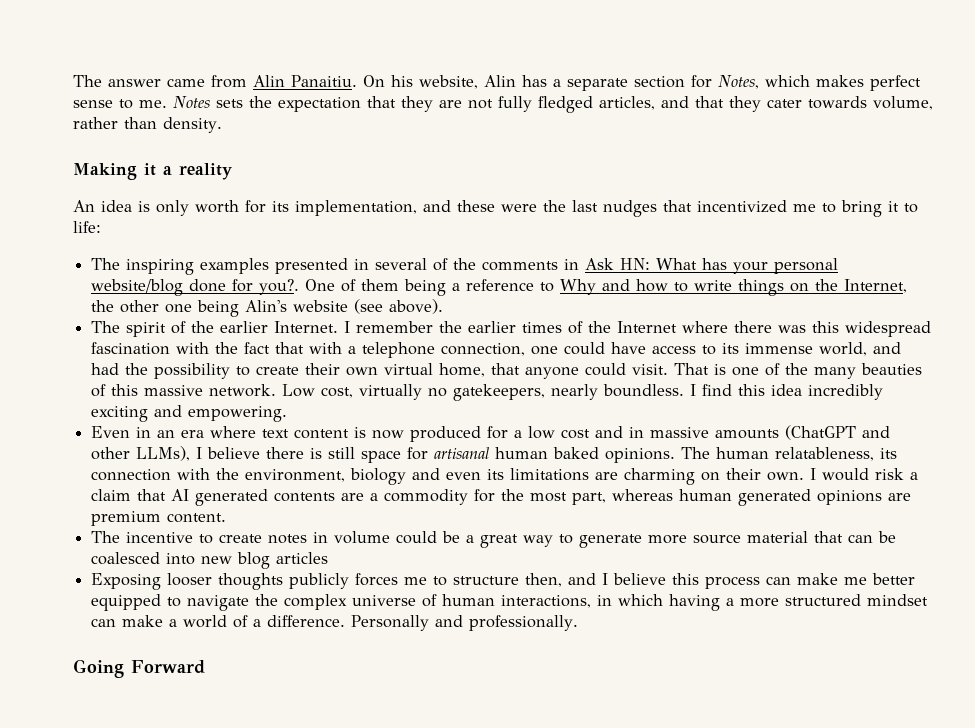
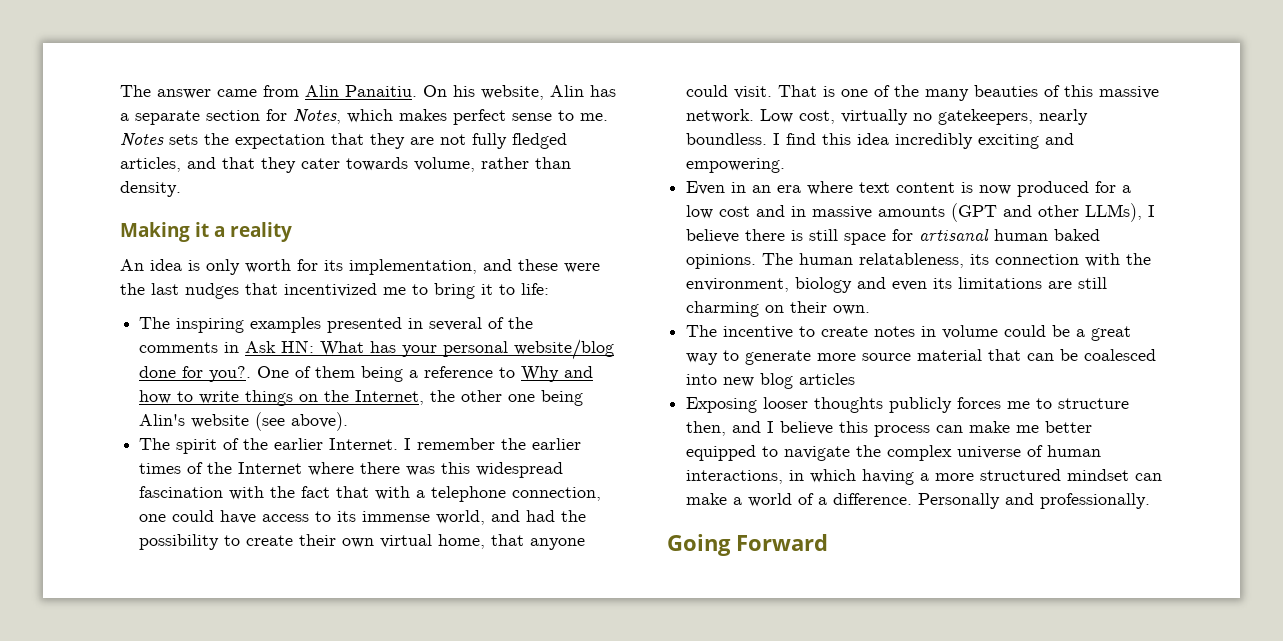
- Even in an era where text content is now produced for a low cost and in massive amounts (ChatGPT and other LLMs), I believe there is still space for artisanal human baked opinions.
+ Even in an era where text content is now produced for a low cost and in massive amounts (GPT and other LLMs), I believe there is still space for artisanal human baked opinions.
- The human relatableness, its connection with the environment, biology and even its limitations are charming on their own. I would risk a claim that AI generated contents are a commodity for the most part, whereas human generated opinions are premium content.
+ The human relatableness, its connection with the environment, biology and even its limitations are still charming on their own.

